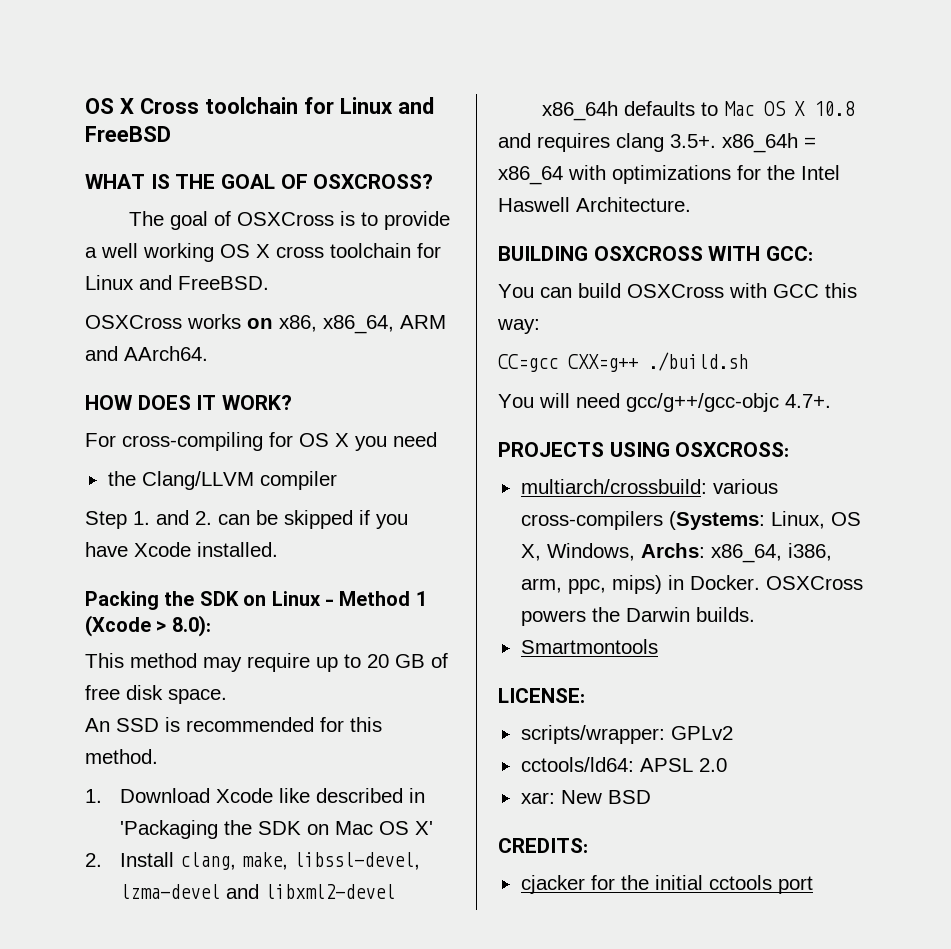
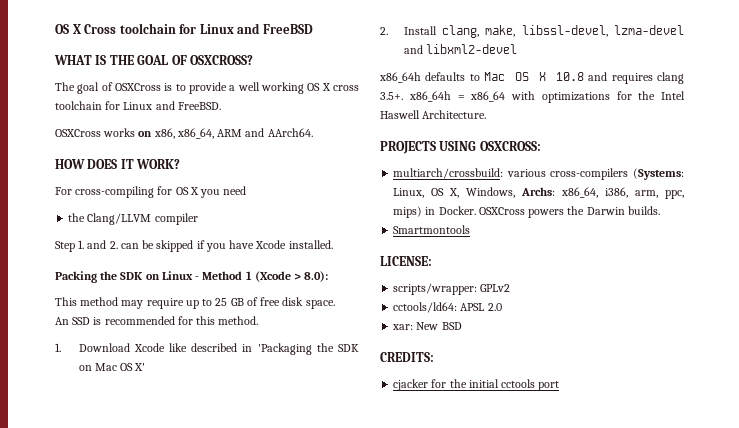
- This method may require up to 20 GB of free disk space.
+ This method may require up to 25 GB of free disk space.
- BUILDING OSXCROSS WITH GCC:
- You can build OSXCross with GCC this way:
- CC=gcc CXX=g++ ./build.sh
- You will need gcc/g++/gcc-objc 4.7+.

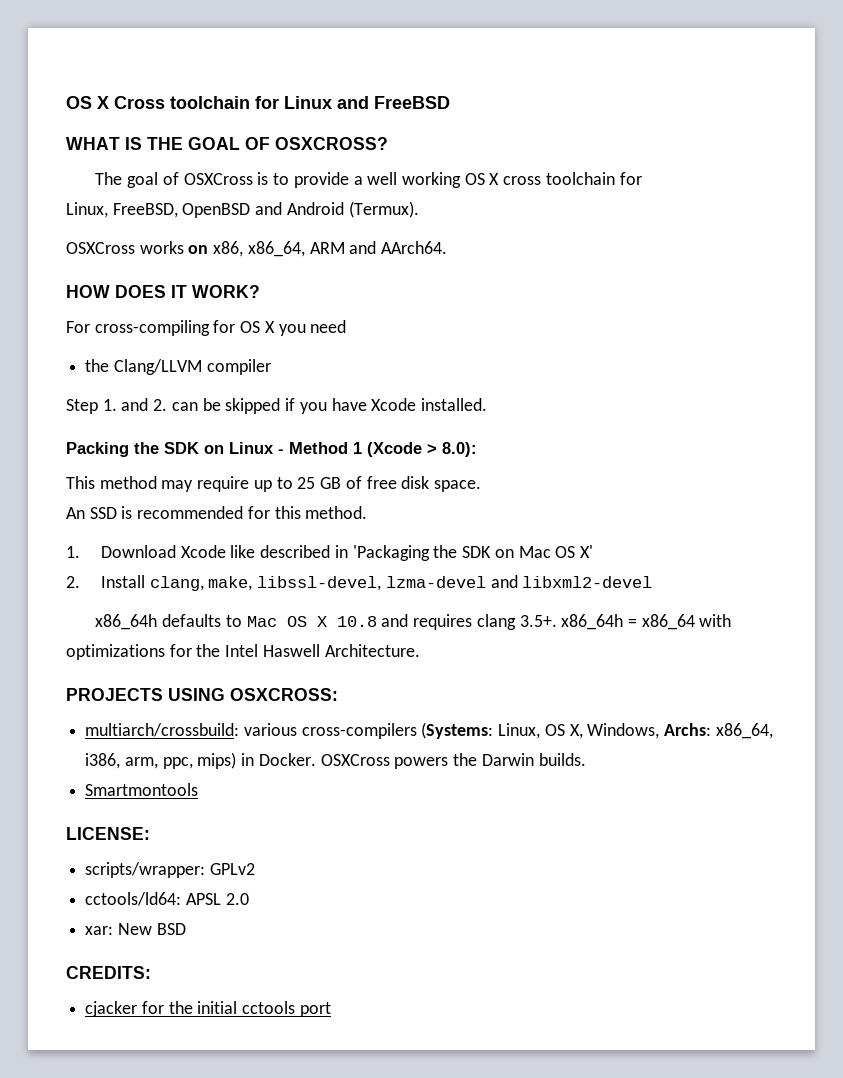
- The goal of OSXCross is to provide a well working OS X cross toolchain for Linux and FreeBSD.
+ The goal of OSXCross is to provide a well working OS X cross toolchain for
+ Linux, FreeBSD, OpenBSD and Android (Termux).

